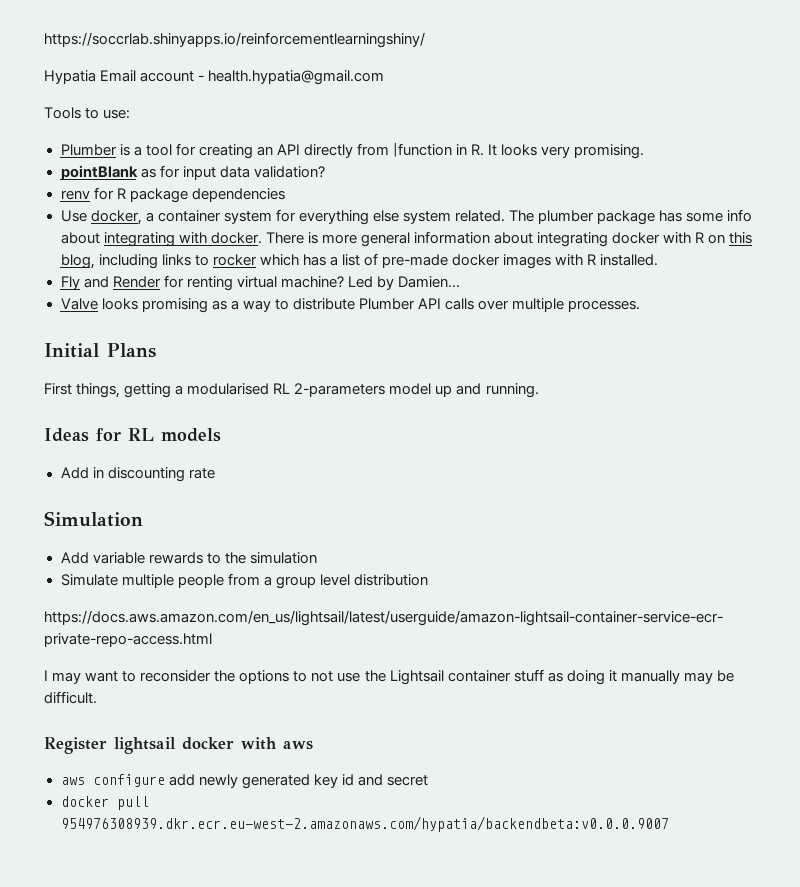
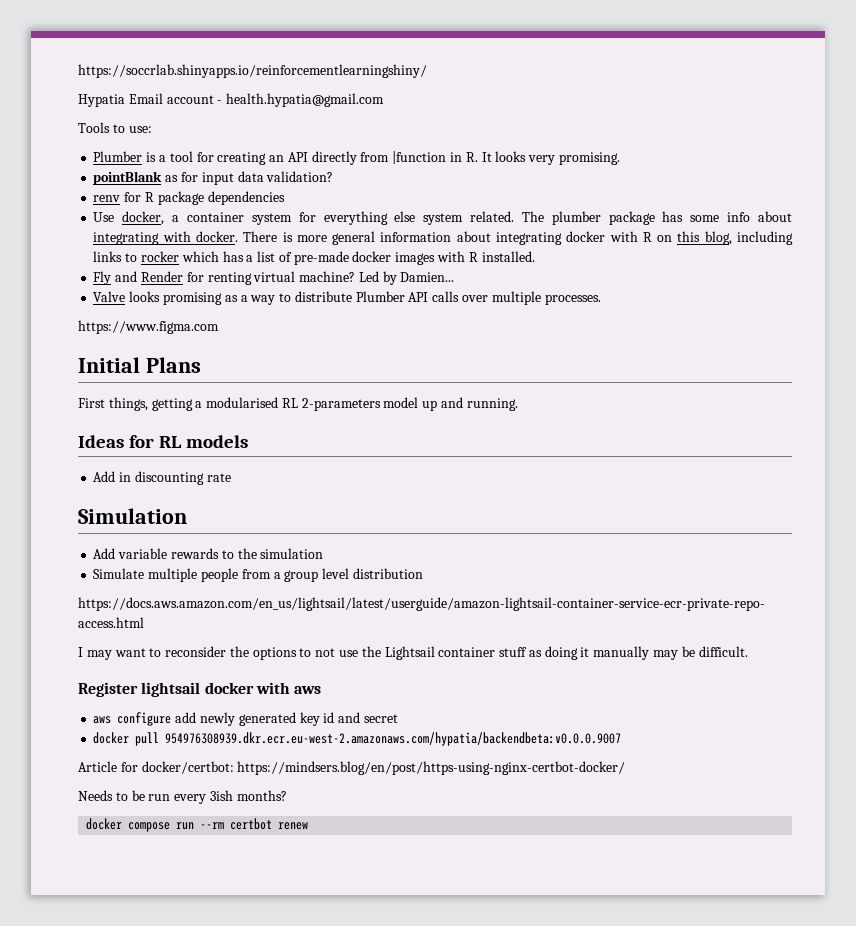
+ https://www.figma.com
+ Article for docker/certbot: https://mindsers.blog/en/post/https-using-nginx-certbot-docker/
+ Needs to be run every 3ish months?
+ docker compose run --rm certbot renew

